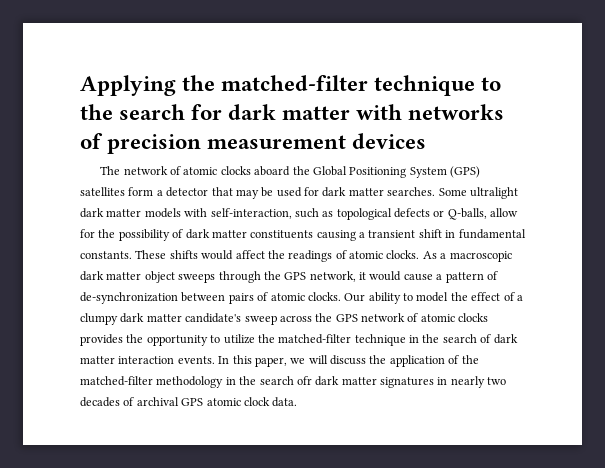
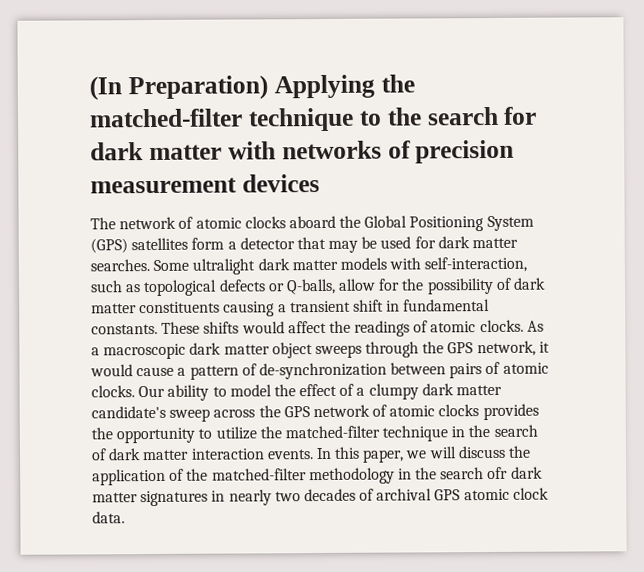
- Applying the matched-filter technique to the search for dark matter with networks of precision measurement devices
+ (In Preparation) Applying the matched-filter technique to the search for dark matter with networks of precision measurement devices

